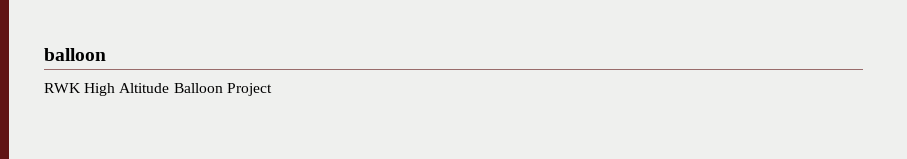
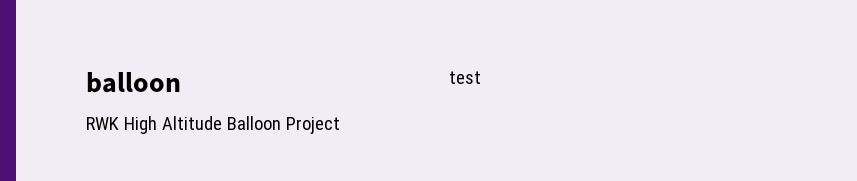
+ test

